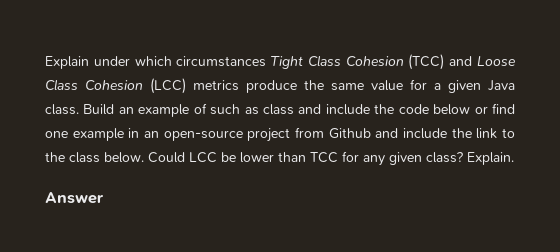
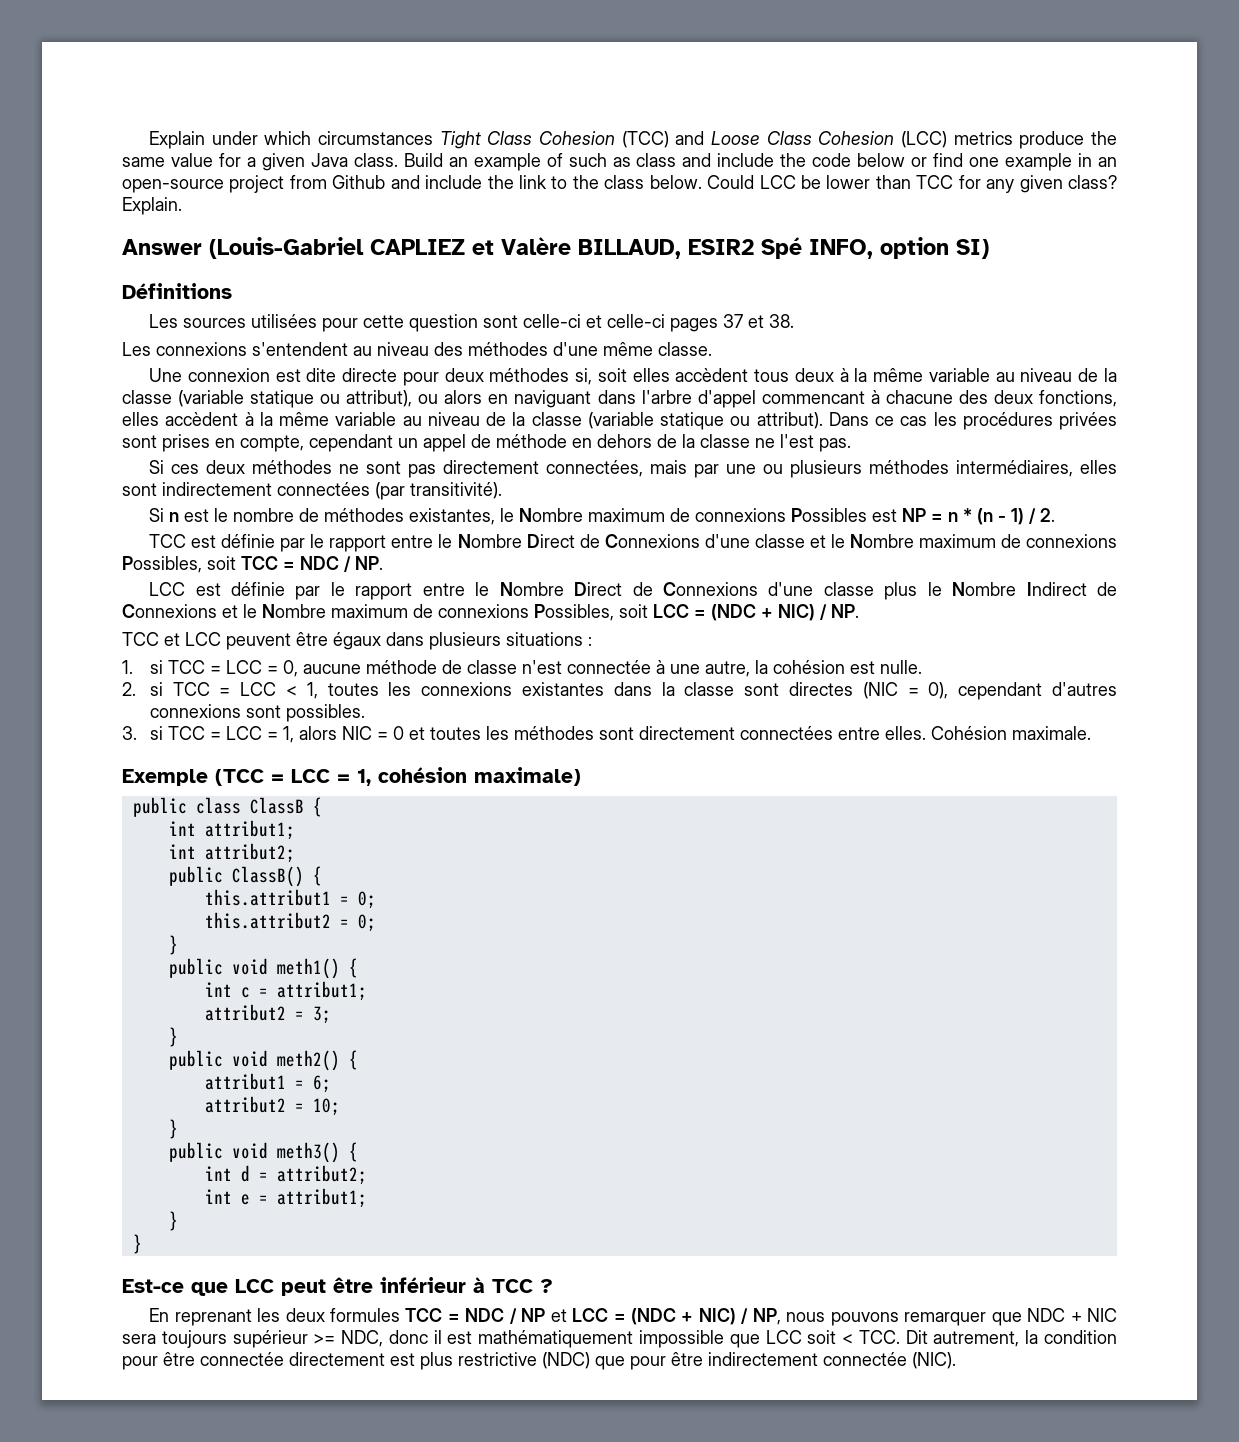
- Answer
+ Answer (Louis-Gabriel CAPLIEZ et Valère BILLAUD, ESIR2 Spé INFO, option SI)
+ Définitions
+ Les sources utilisées pour cette question sont celle-ci et celle-ci pages 37 et 38.
+ Les connexions s'entendent au niveau des méthodes d'une même classe.
+ Une connexion est dite directe pour deux méthodes si, soit elles accèdent tous deux à la même variable au niveau de la classe (variable statique ou attribut), ou alors en naviguant dans l'arbre d'appel commencant à chacune des deux fonctions, elles accèdent à la même variable au niveau de la classe (variable statique ou attribut). Dans ce cas les procédures privées sont prises en compte, cependant un appel de méthode en dehors de la classe ne l'est pas.
+ Si ces deux méthodes ne sont pas directement connectées, mais par une ou plusieurs méthodes intermédiaires, elles sont indirectement connectées (par transitivité).
+ Si n est le nombre de méthodes existantes, le Nombre maximum de connexions Possibles est NP = n * (n - 1) / 2.
+ TCC est définie par le rapport entre le Nombre Direct de Connexions d'une classe et le Nombre maximum de connexions Possibles, soit TCC = NDC / NP.
+ LCC est définie par le rapport entre le Nombre Direct de Connexions d'une classe plus le Nombre Indirect de Connexions et le Nombre maximum de connexions Possibles, soit LCC = (NDC + NIC) / NP.
+ TCC et LCC peuvent être égaux dans plusieurs situations :
+ 1. si TCC = LCC = 0, aucune méthode de classe n'est connectée à une autre, la cohésion est nulle.
+ 2. si TCC = LCC < 1, toutes les connexions existantes dans la classe sont directes (NIC = 0), cependant d'autres connexions sont possibles.
+ 3. si TCC = LCC = 1, alors NIC = 0 et toutes les méthodes sont directement connectées entre elles. Cohésion maximale.
+ Exemple (TCC = LCC = 1, cohésion maximale)
+ public class ClassB {
+ int attribut1;
+ int attribut2;
+ public ClassB() {
+ this.attribut1 = 0;
+ this.attribut2 = 0;
+ }
+ public void meth1() {
+ int c = attribut1;
+ attribut2 = 3;
+ }
+ public void meth2() {
+ attribut1 = 6;
+ attribut2 = 10;
+ }
+ public void meth3() {
+ int d = attribut2;
+ int e = attribut1;
+ }
+ }
+ Est-ce que LCC peut être inférieur à TCC ?
+ En reprenant les deux formules TCC = NDC / NP et LCC = (NDC + NIC) / NP, nous pouvons remarquer que NDC + NIC sera toujours supérieur >= NDC, donc il est mathématiquement impossible que LCC soit < TCC. Dit autrement, la condition pour être connectée directement est plus restrictive (NDC) que pour être indirectement connectée (NIC).

